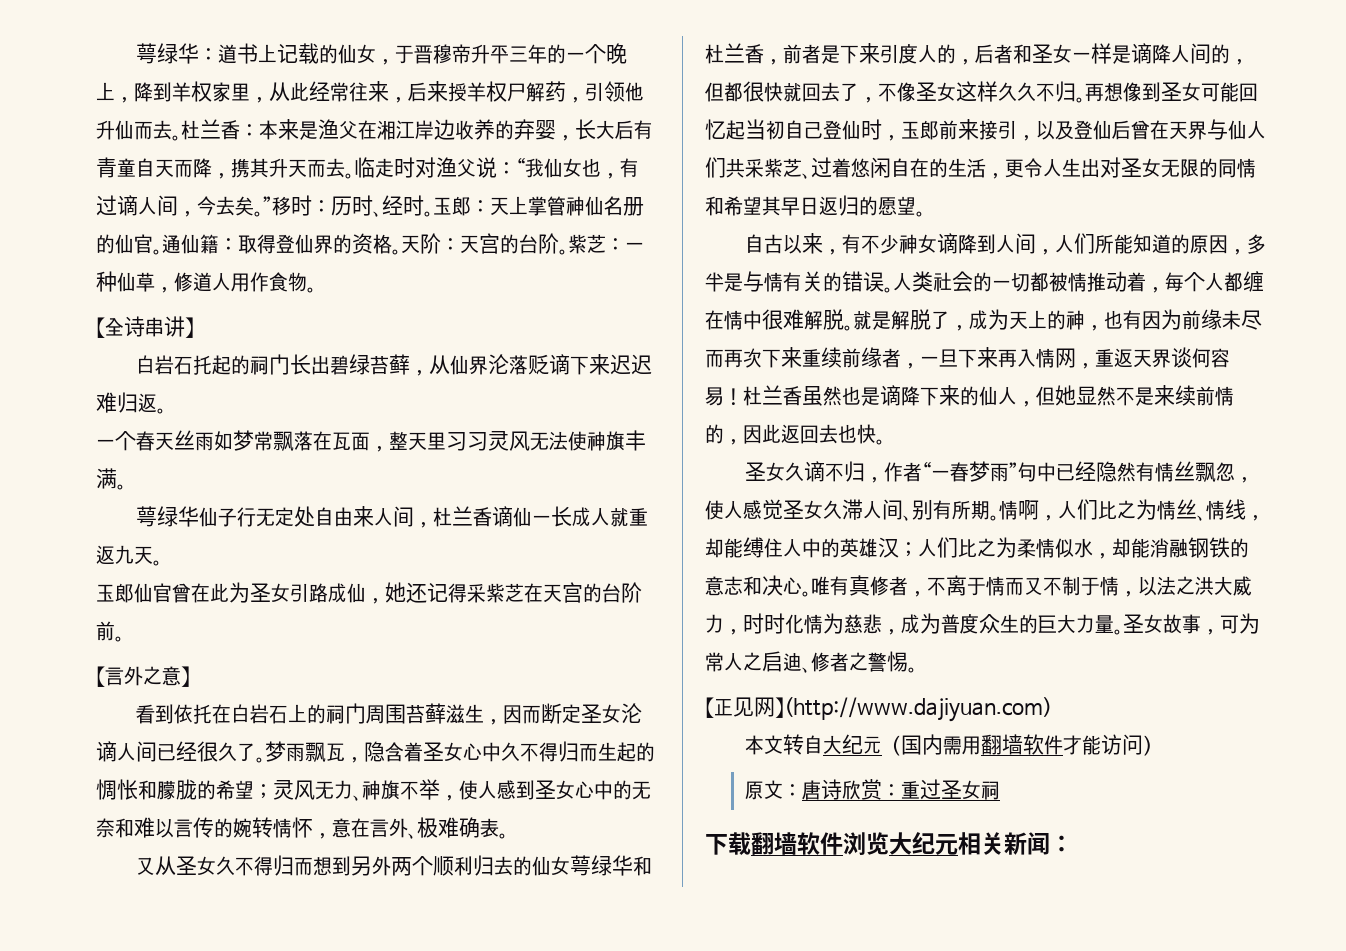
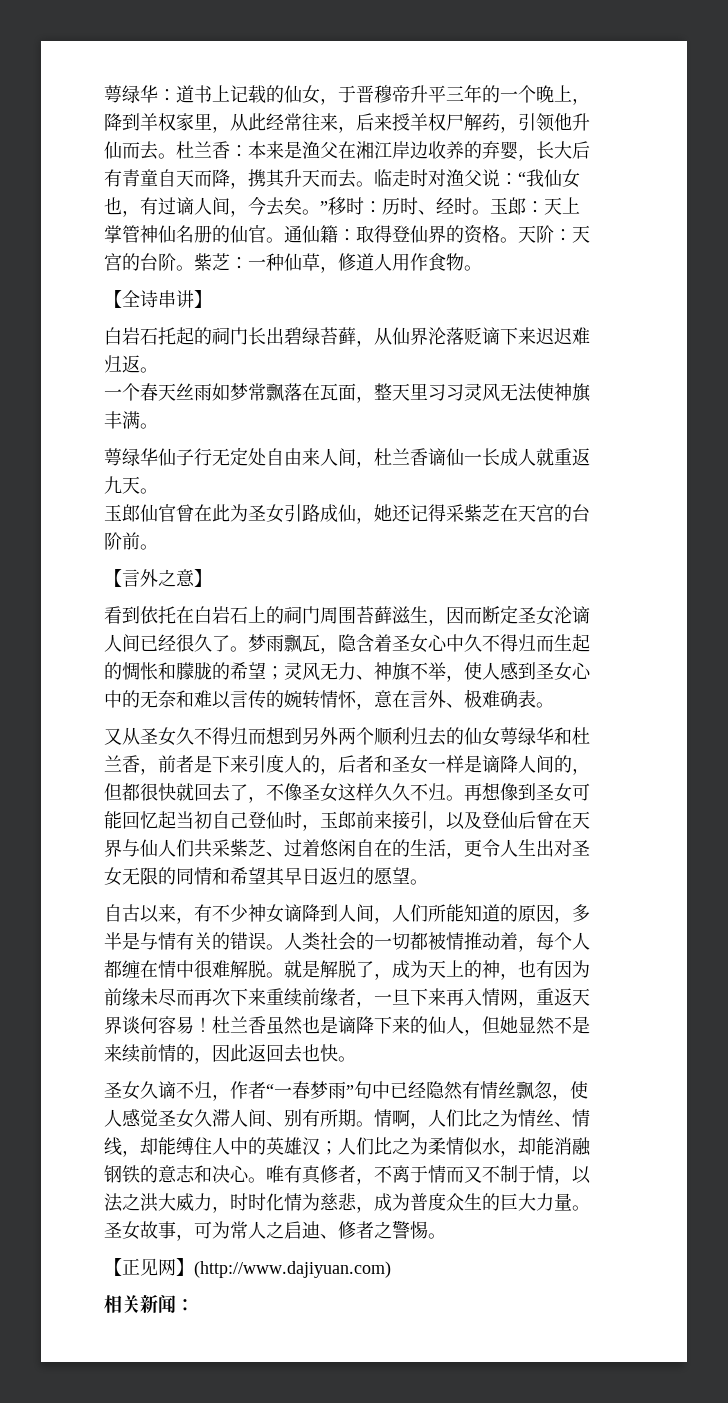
- 本文转自大纪元（国内需用翻墙软件才能访问）
- 原文：唐诗欣赏：重过圣女祠
- 下载翻墙软件浏览大纪元相关新闻：
+ 相关新闻：

